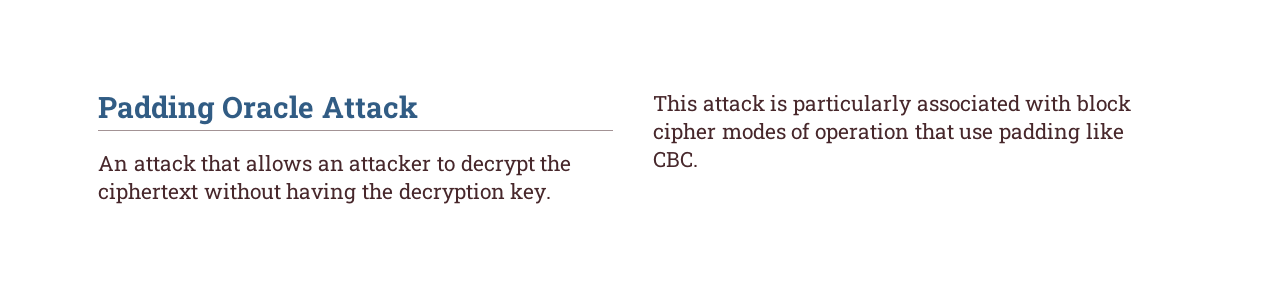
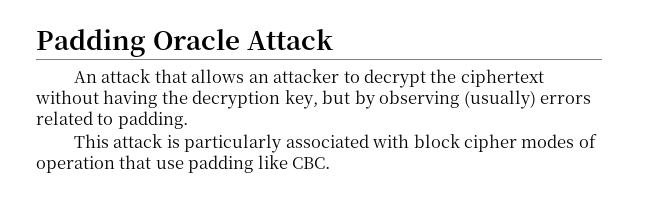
- An attack that allows an attacker to decrypt the ciphertext without having the decryption key.
+ An attack that allows an attacker to decrypt the ciphertext without having the decryption key, but by observing (usually) errors related to padding.

